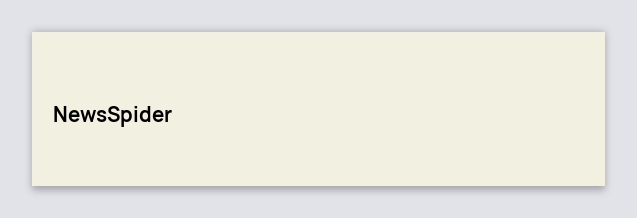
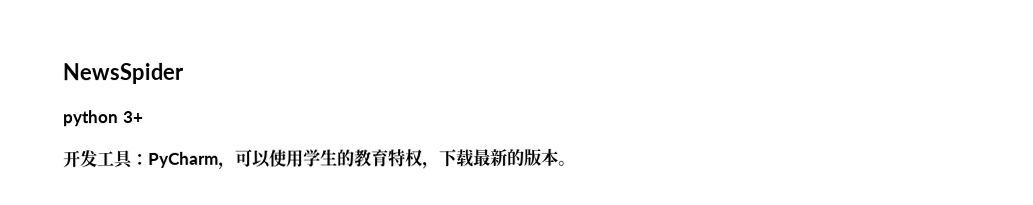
+ python 3+
+ 开发工具：PyCharm，可以使用学生的教育特权，下载最新的版本。

